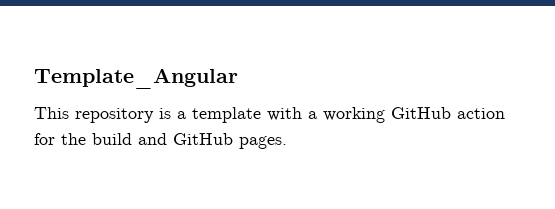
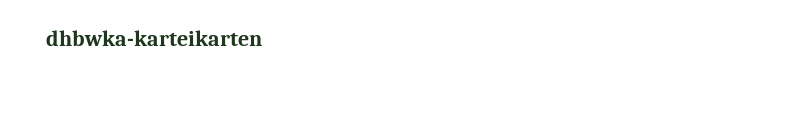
- Template_Angular
- This repository is a template with a working GitHub action for the build and GitHub pages.
+ dhbwka-karteikarten

